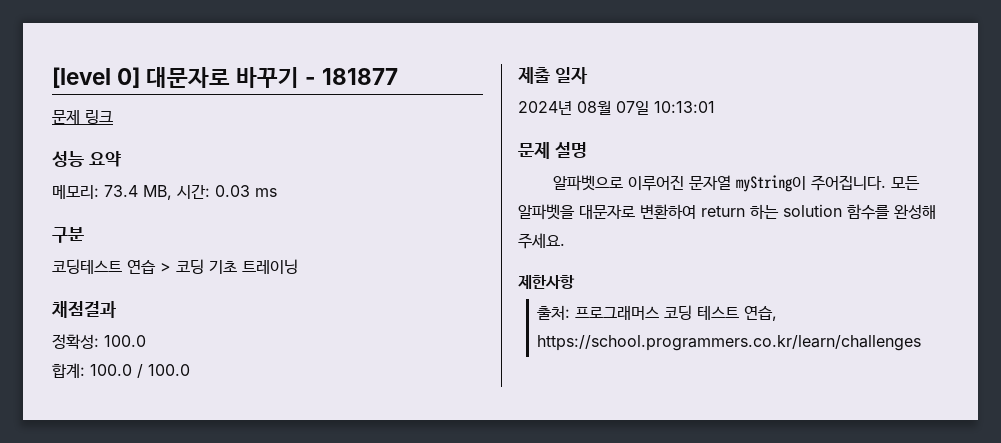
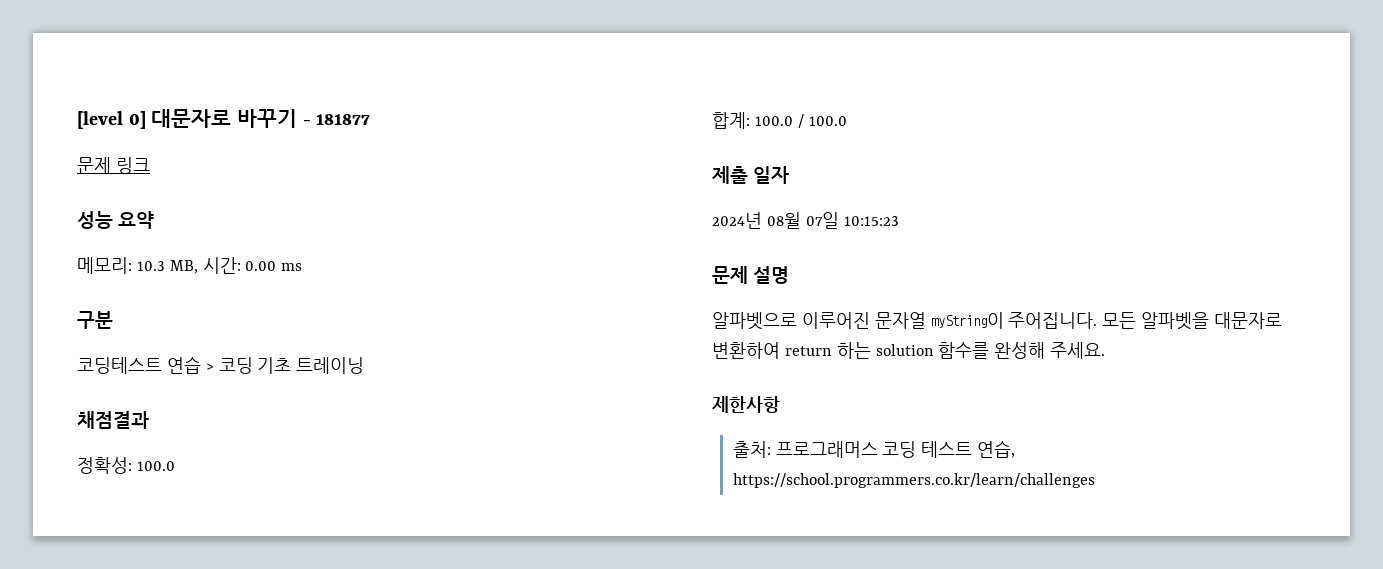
- 메모리: 73.4 MB, 시간: 0.03 ms
+ 메모리: 10.3 MB, 시간: 0.00 ms
- 2024년 08월 07일 10:13:01
+ 2024년 08월 07일 10:15:23

